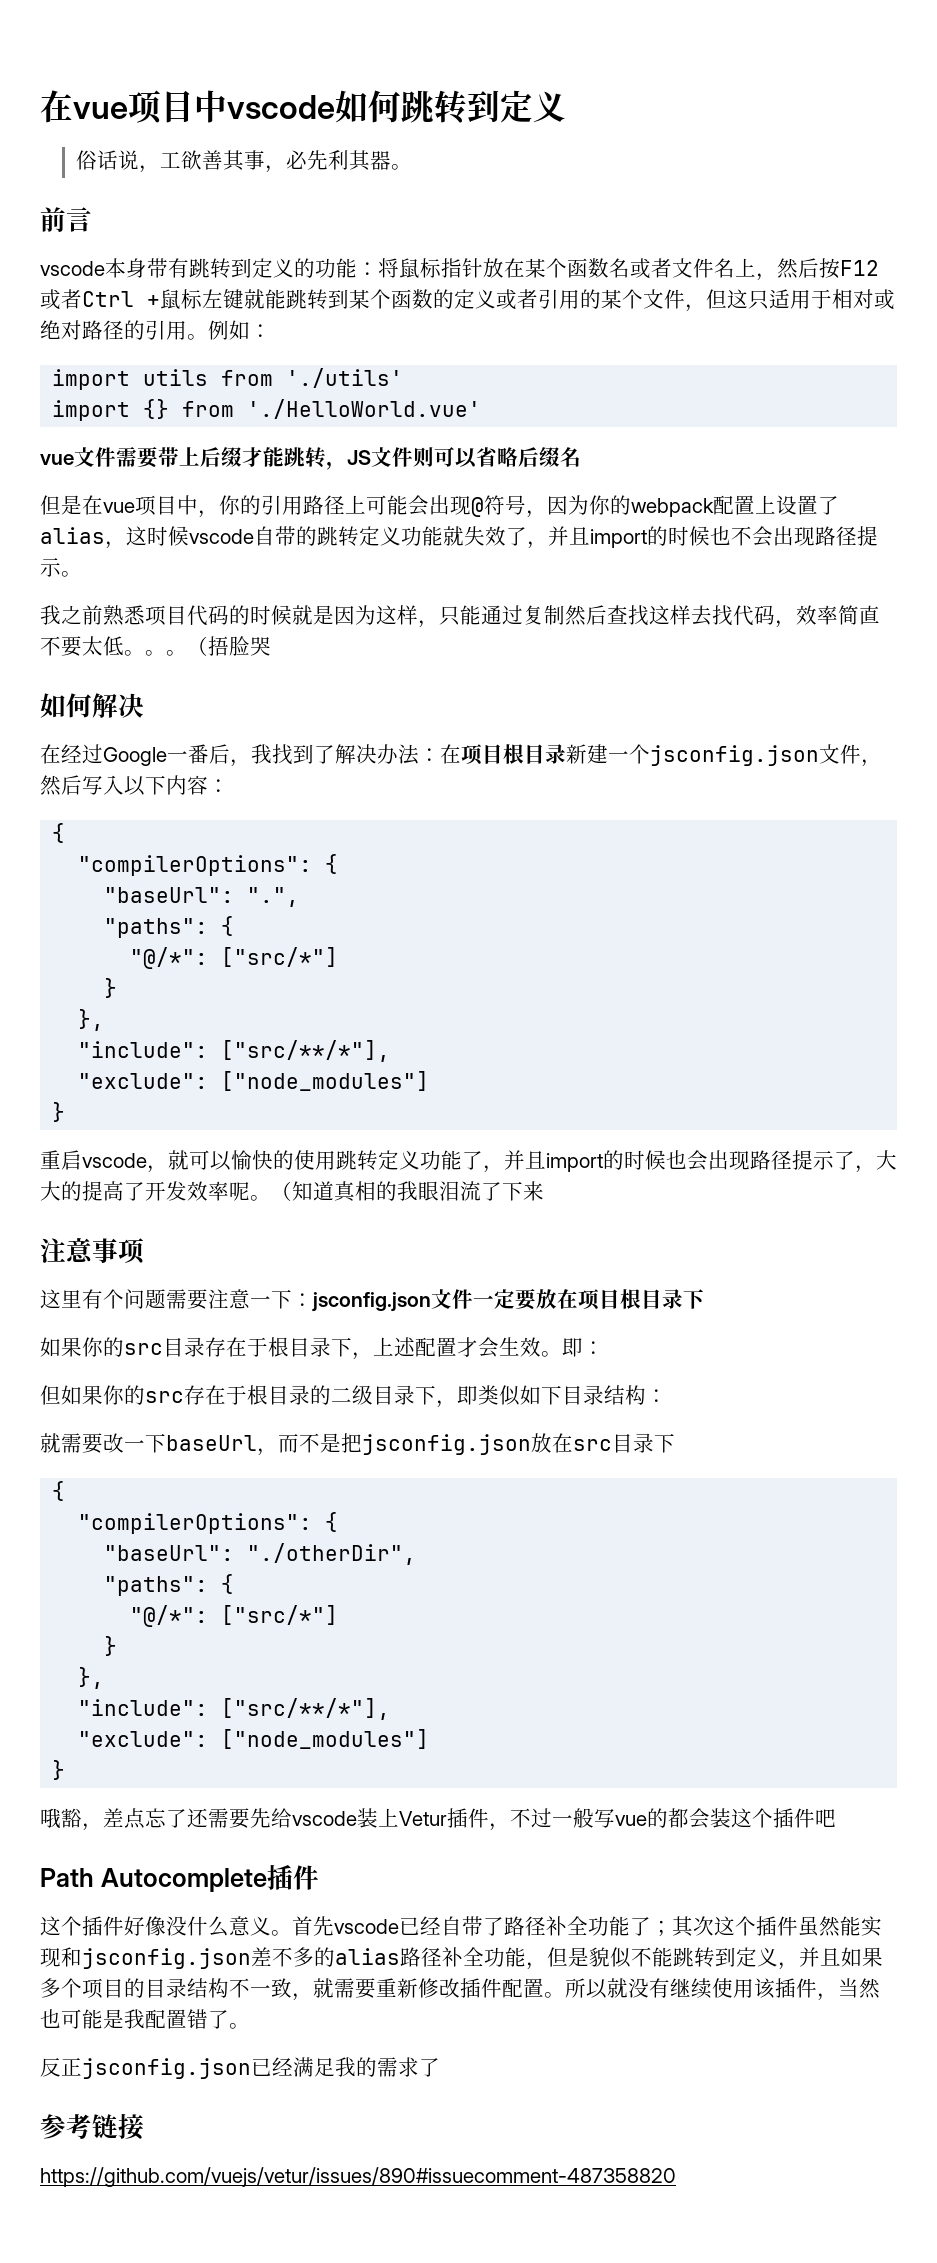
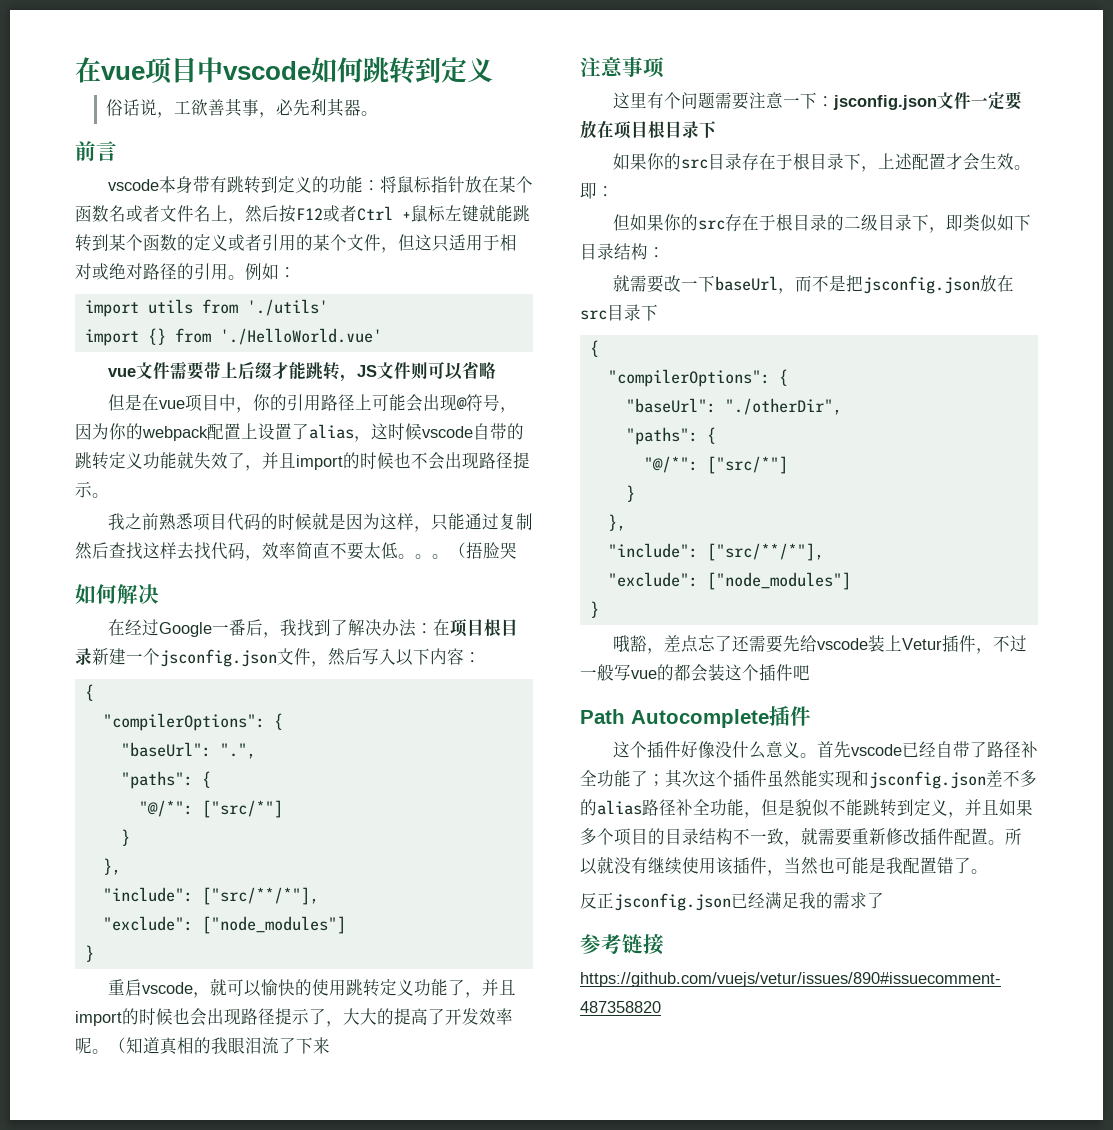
- vue文件需要带上后缀才能跳转，JS文件则可以省略后缀名
+ vue文件需要带上后缀才能跳转，JS文件则可以省略

